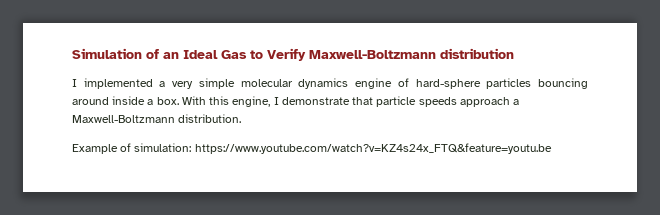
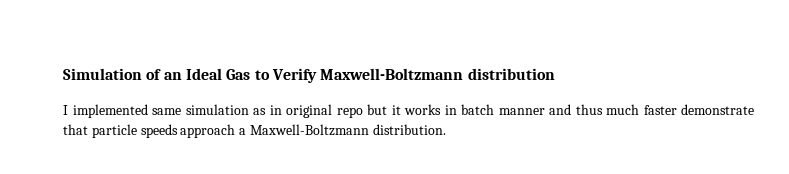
- I implemented a very simple molecular dynamics engine of hard-sphere particles bouncing around inside a box. With this engine, I demonstrate that particle speeds approach a Maxwell-Boltzmann distribution.
+ I implemented same simulation as in original repo but it works in batch manner and thus much faster demonstrate that particle speeds approach a Maxwell-Boltzmann distribution.
- Example of simulation: https://www.youtube.com/watch?v=KZ4s24x_FTQ&feature=youtu.be

